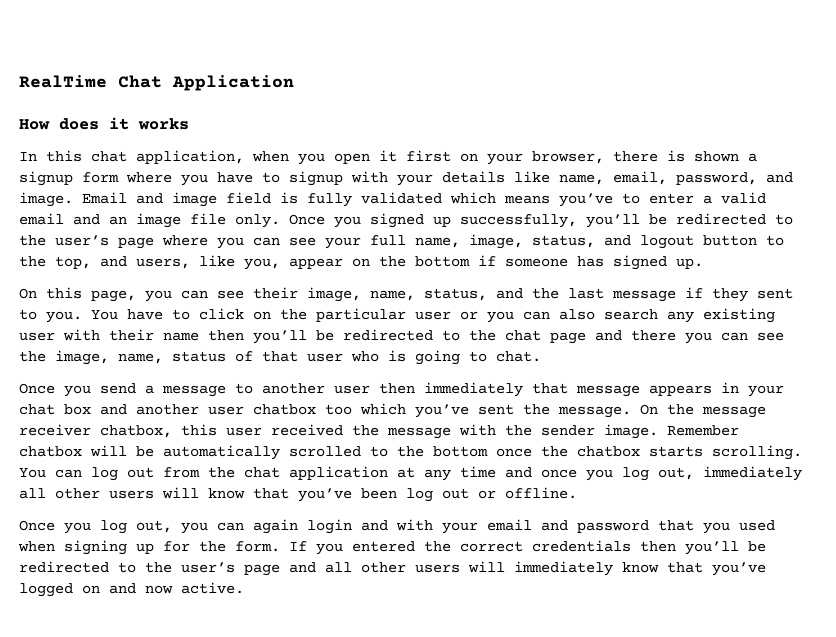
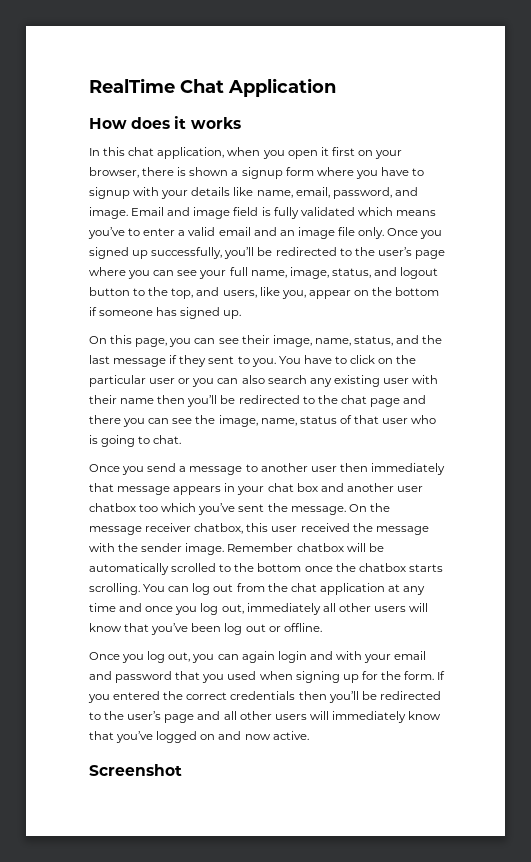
+ Screenshot

